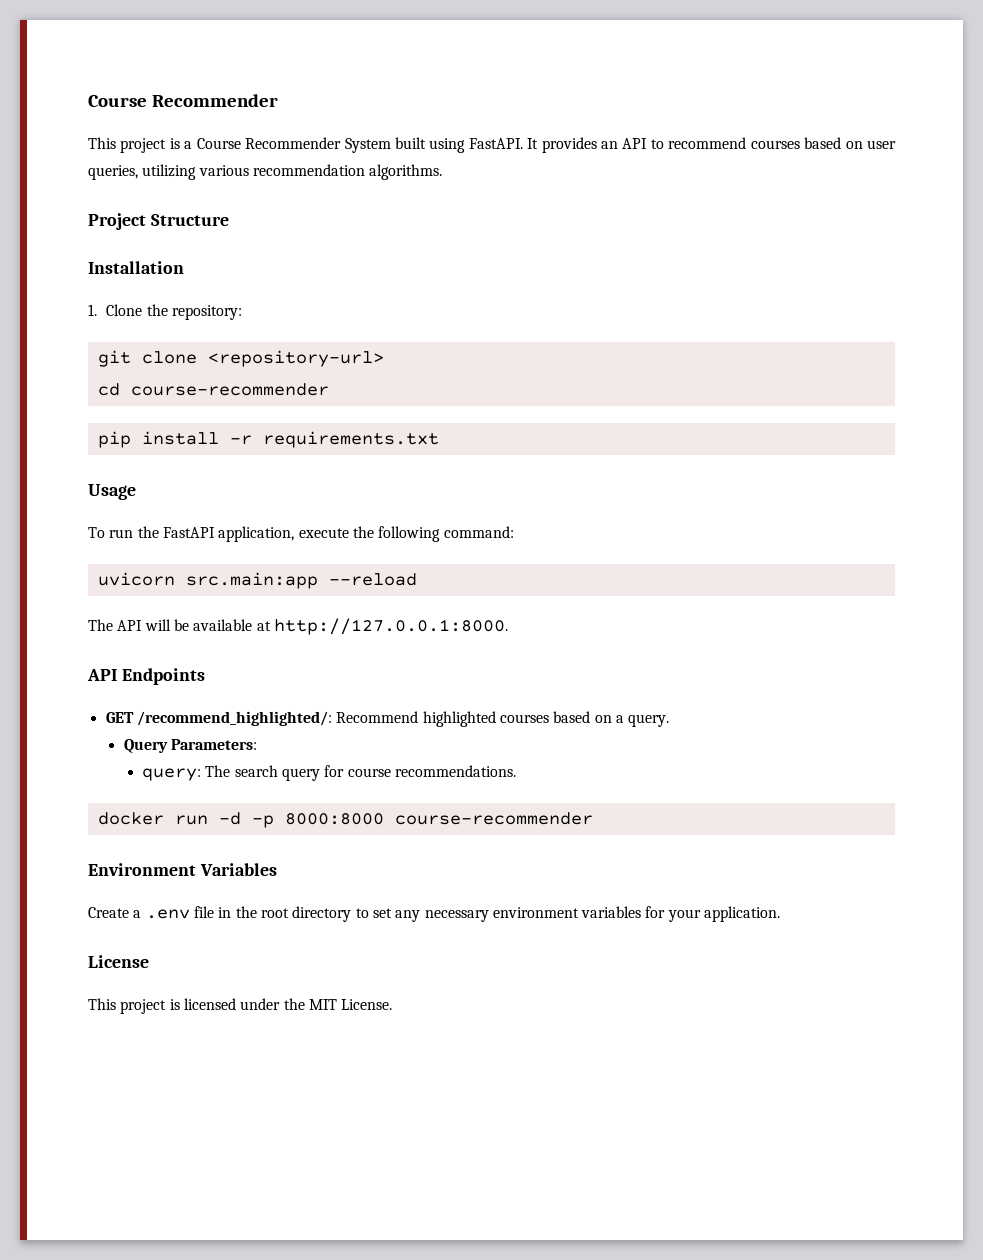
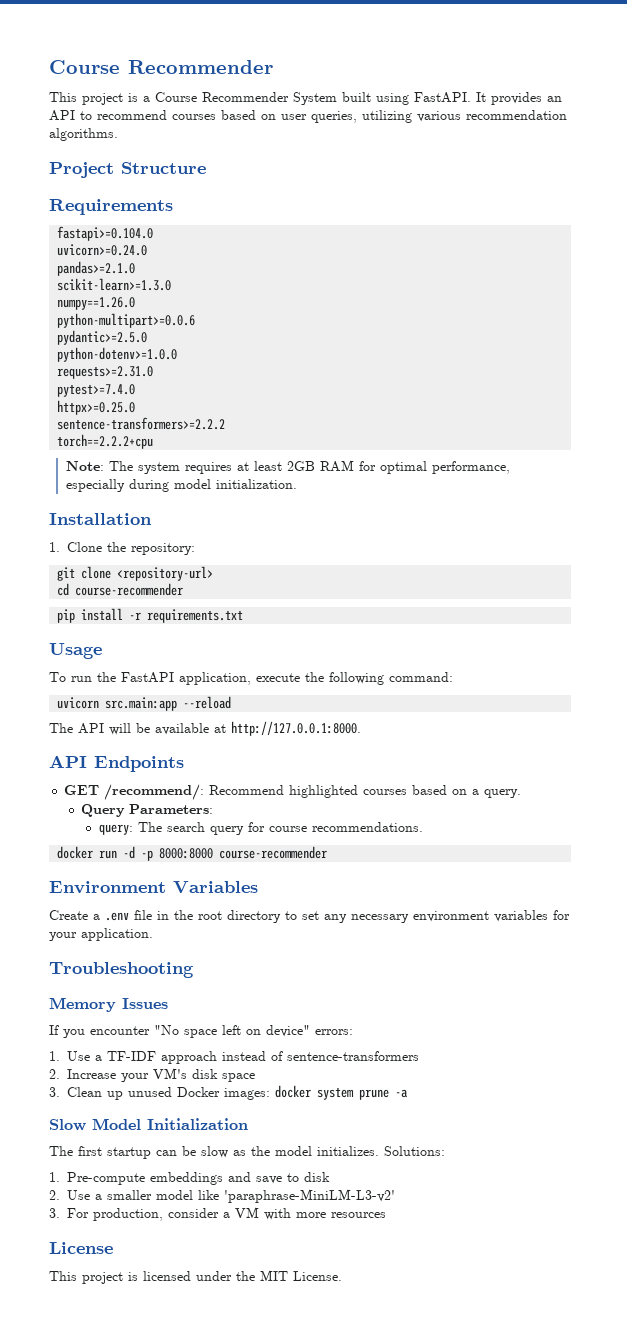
+ Requirements
+ fastapi>=0.104.0
+ uvicorn>=0.24.0
+ pandas>=2.1.0
+ scikit-learn>=1.3.0
+ numpy==1.26.0
+ python-multipart>=0.0.6
+ pydantic>=2.5.0
+ python-dotenv>=1.0.0
+ requests>=2.31.0
+ pytest>=7.4.0
+ httpx>=0.25.0
+ sentence-transformers>=2.2.2
+ torch==2.2.2+cpu
+ Note: The system requires at least 2GB RAM for optimal performance, especially during model initialization.
- GET /recommend_highlighted/: Recommend highlighted courses based on a query.
+ GET /recommend/: Recommend highlighted courses based on a query.
+ Troubleshooting
+ Memory Issues
+ If you encounter "No space left on device" errors:
+ 1. Use a TF-IDF approach instead of sentence-transformers
+ 2. Increase your VM's disk space
+ 3. Clean up unused Docker images: docker system prune -a
+ Slow Model Initialization
+ The first startup can be slow as the model initializes. Solutions:
+ 1. Pre-compute embeddings and save to disk
+ 2. Use a smaller model like 'paraphrase-MiniLM-L3-v2'
+ 3. For production, consider a VM with more resources

